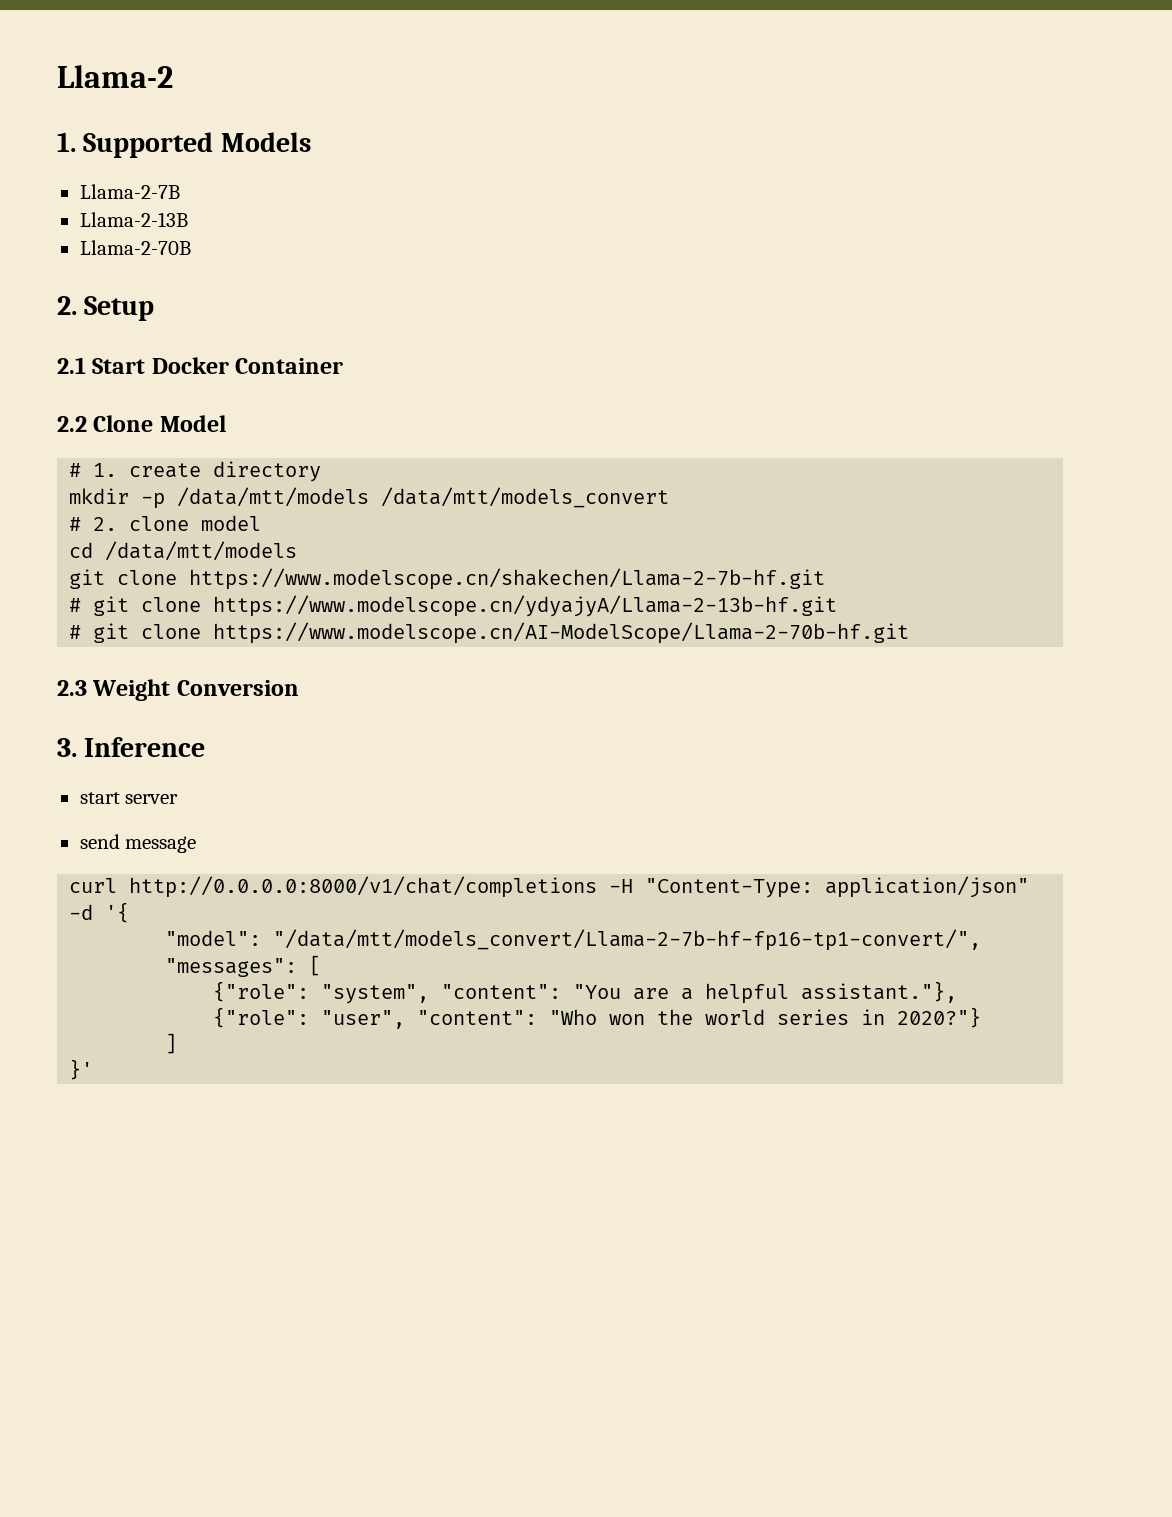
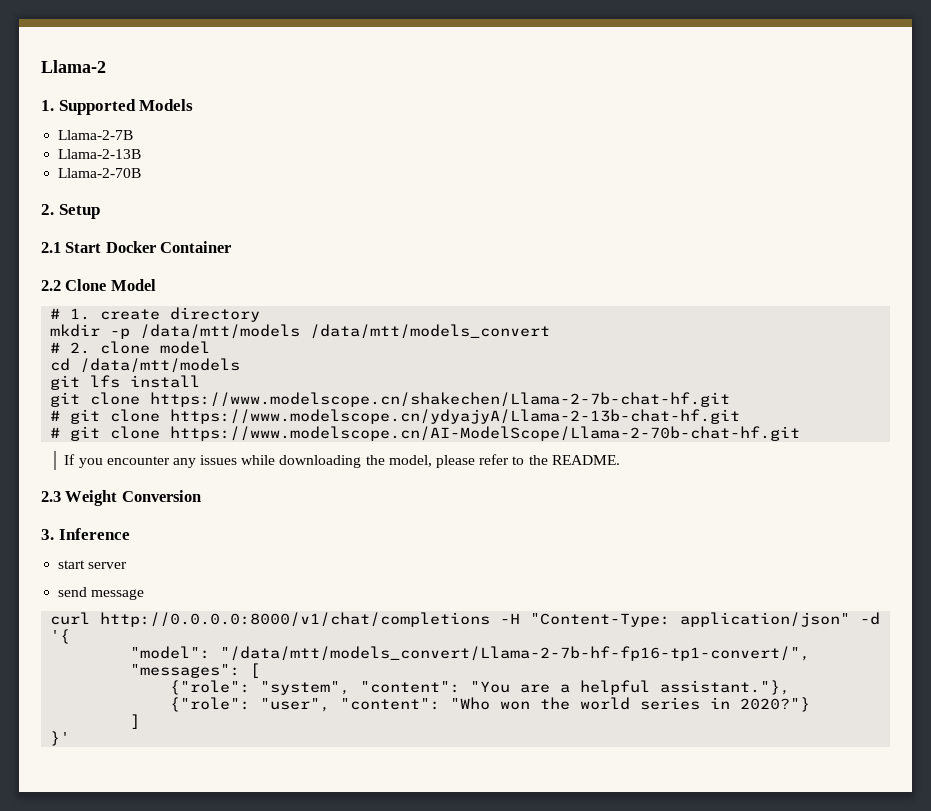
- git clone https://www.modelscope.cn/shakechen/Llama-2-7b-hf.git
- # git clone https://www.modelscope.cn/ydyajyA/Llama-2-13b-hf.git
- # git clone https://www.modelscope.cn/AI-ModelScope/Llama-2-70b-hf.git
+ git lfs install
+ git clone https://www.modelscope.cn/shakechen/Llama-2-7b-chat-hf.git
+ # git clone https://www.modelscope.cn/ydyajyA/Llama-2-13b-chat-hf.git
+ # git clone https://www.modelscope.cn/AI-ModelScope/Llama-2-70b-chat-hf.git
+ If you encounter any issues while downloading the model, please refer to the README.

